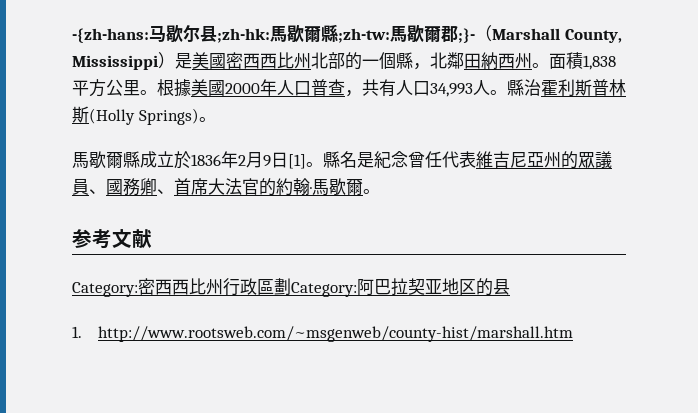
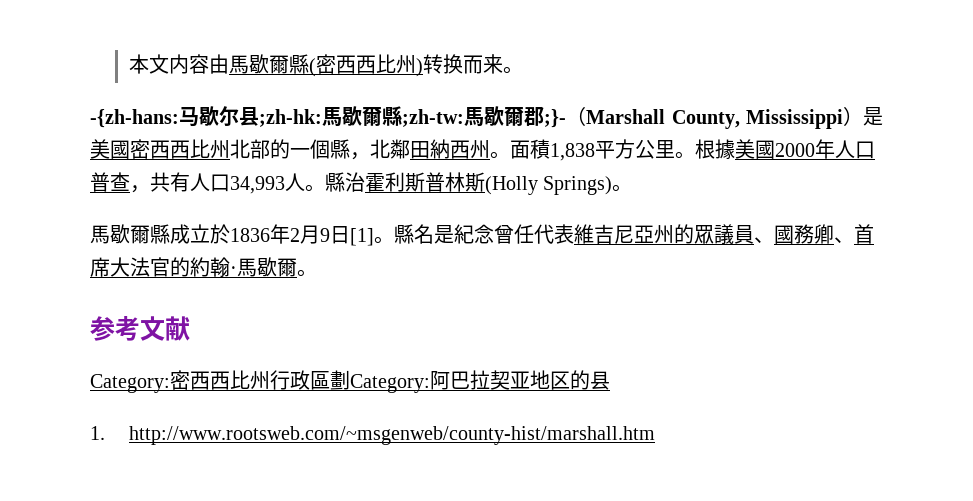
+ 本文内容由馬歇爾縣(密西西比州)转换而来。

